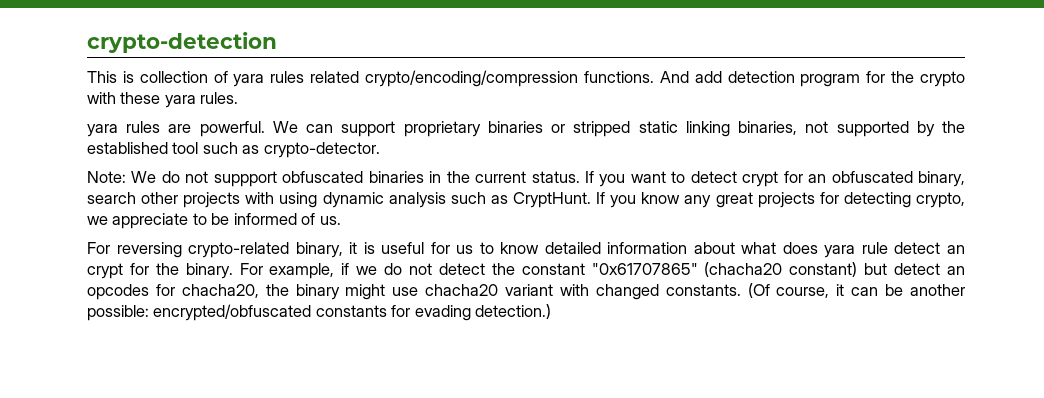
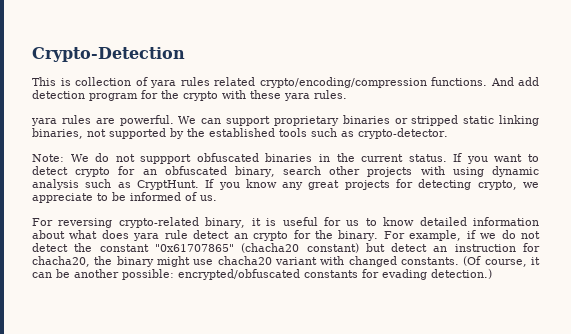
- crypto-detection
+ Crypto-Detection
- We can support proprietary binaries or stripped static linking binaries, not supported by the established tool such as crypto-detector.
+ We can support proprietary binaries or stripped static linking binaries, not supported by the established tools such as crypto-detector.
- If you want to detect crypt for an obfuscated binary, search other projects with using dynamic analysis such as CryptHunt.
+ If you want to detect crypto for an obfuscated binary, search other projects with using dynamic analysis such as CryptHunt.
- For reversing crypto-related binary, it is useful for us to know detailed information about what does yara rule detect an crypt for the binary.
+ For reversing crypto-related binary, it is useful for us to know detailed information about what does yara rule detect an crypto for the binary.
- For example, if we do not detect the constant "0x61707865" (chacha20 constant) but detect an opcodes for chacha20, the binary might use chacha20 variant with changed constants.
+ For example, if we do not detect the constant "0x61707865" (chacha20 constant) but detect an instruction for chacha20, the binary might use chacha20 variant with changed constants.

